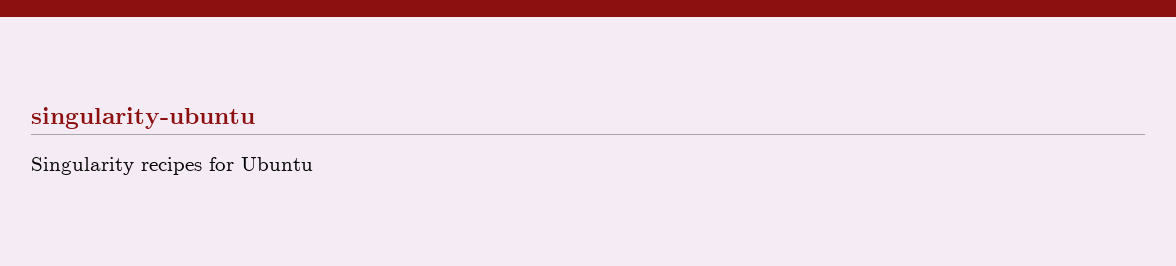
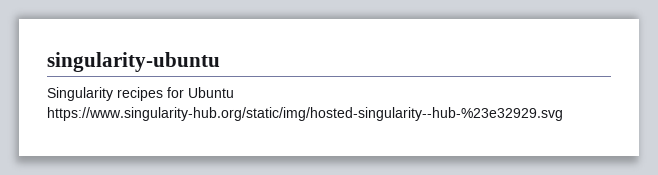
- Singularity recipes for Ubuntu
+ Singularity recipes for Ubuntu https://www.singularity-hub.org/static/img/hosted-singularity--hub-%23e32929.svg

